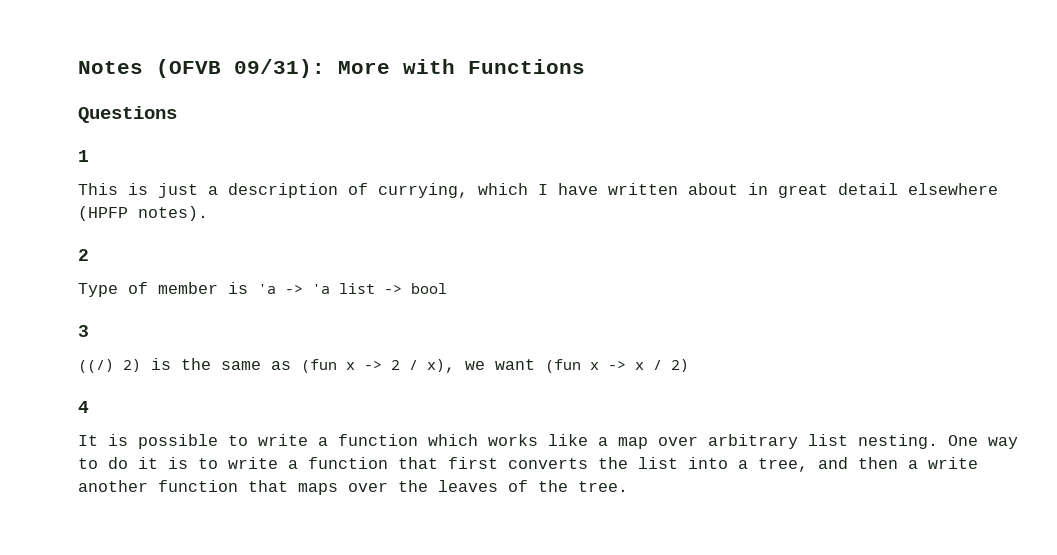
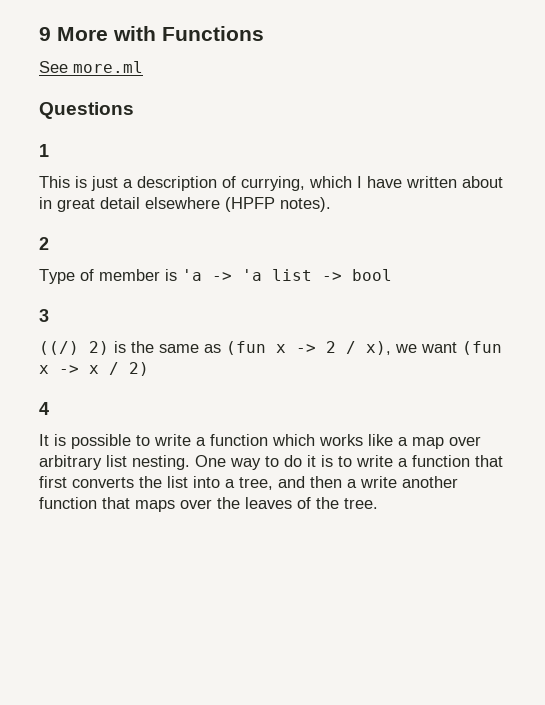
- Notes (OFVB 09/31): More with Functions
+ 9 More with Functions
+ See more.ml

